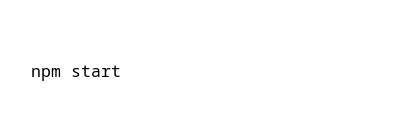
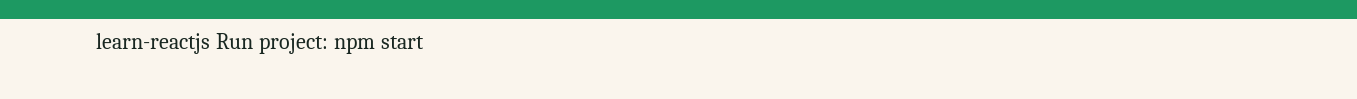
- npm start
+ learn-reactjs Run project: npm start

